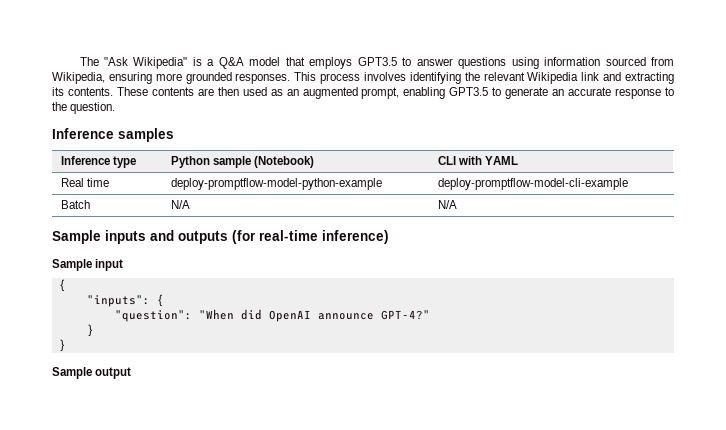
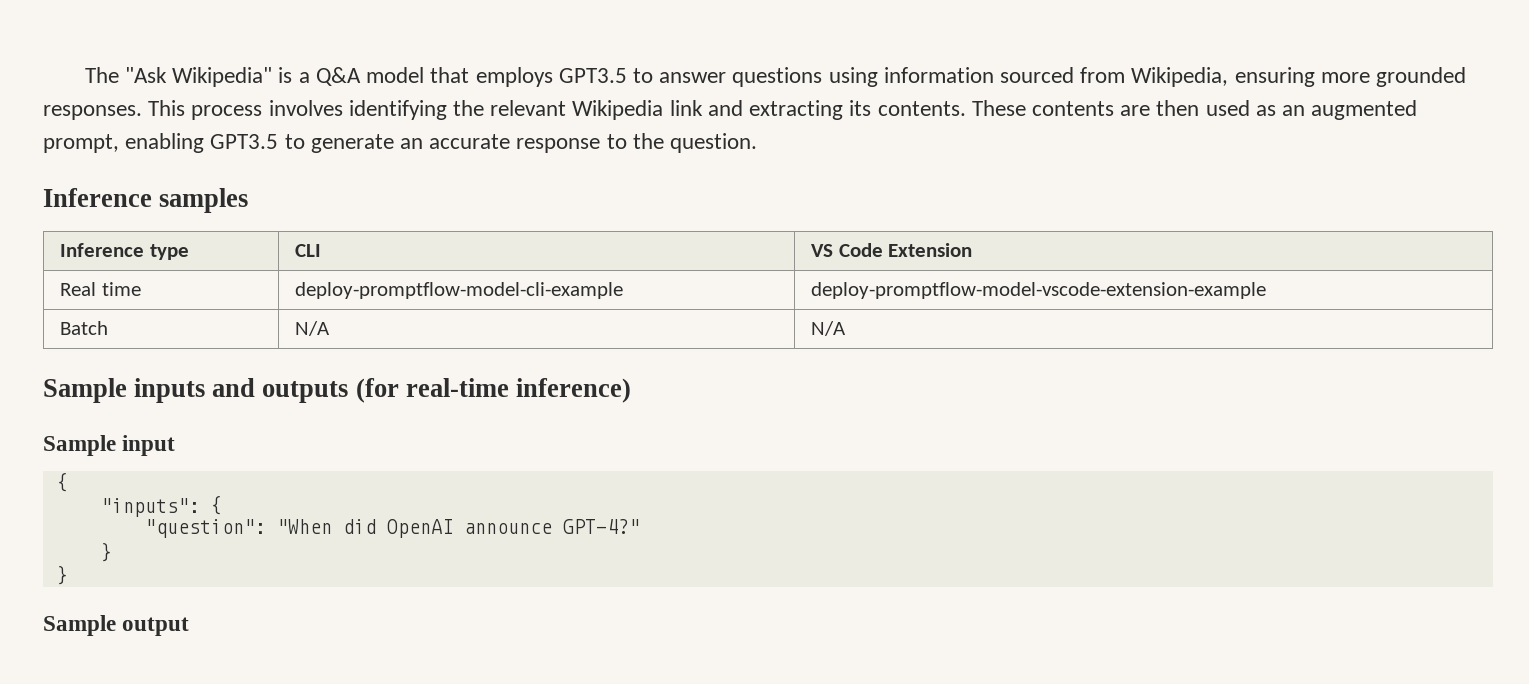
- Inference type | Python sample (Notebook) | CLI with YAML
+ Inference type | CLI | VS Code Extension
- Real time | deploy-promptflow-model-python-example | deploy-promptflow-model-cli-example
+ Real time | deploy-promptflow-model-cli-example | deploy-promptflow-model-vscode-extension-example

